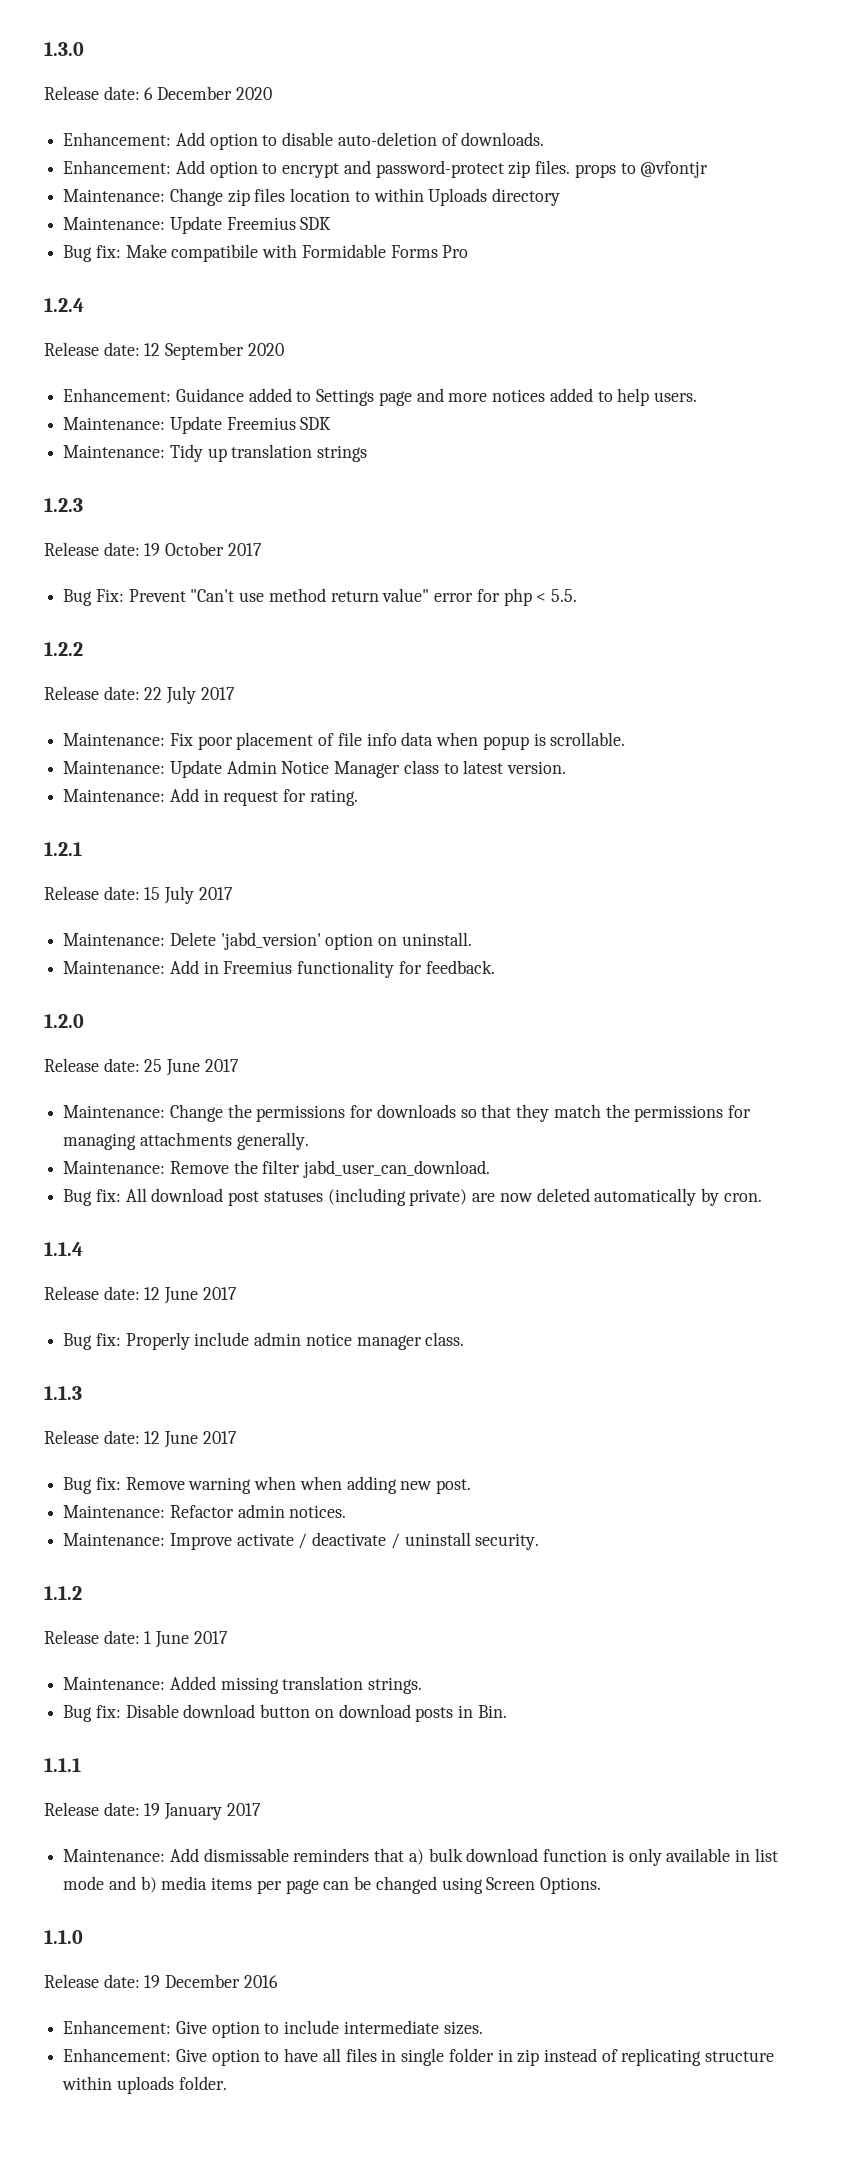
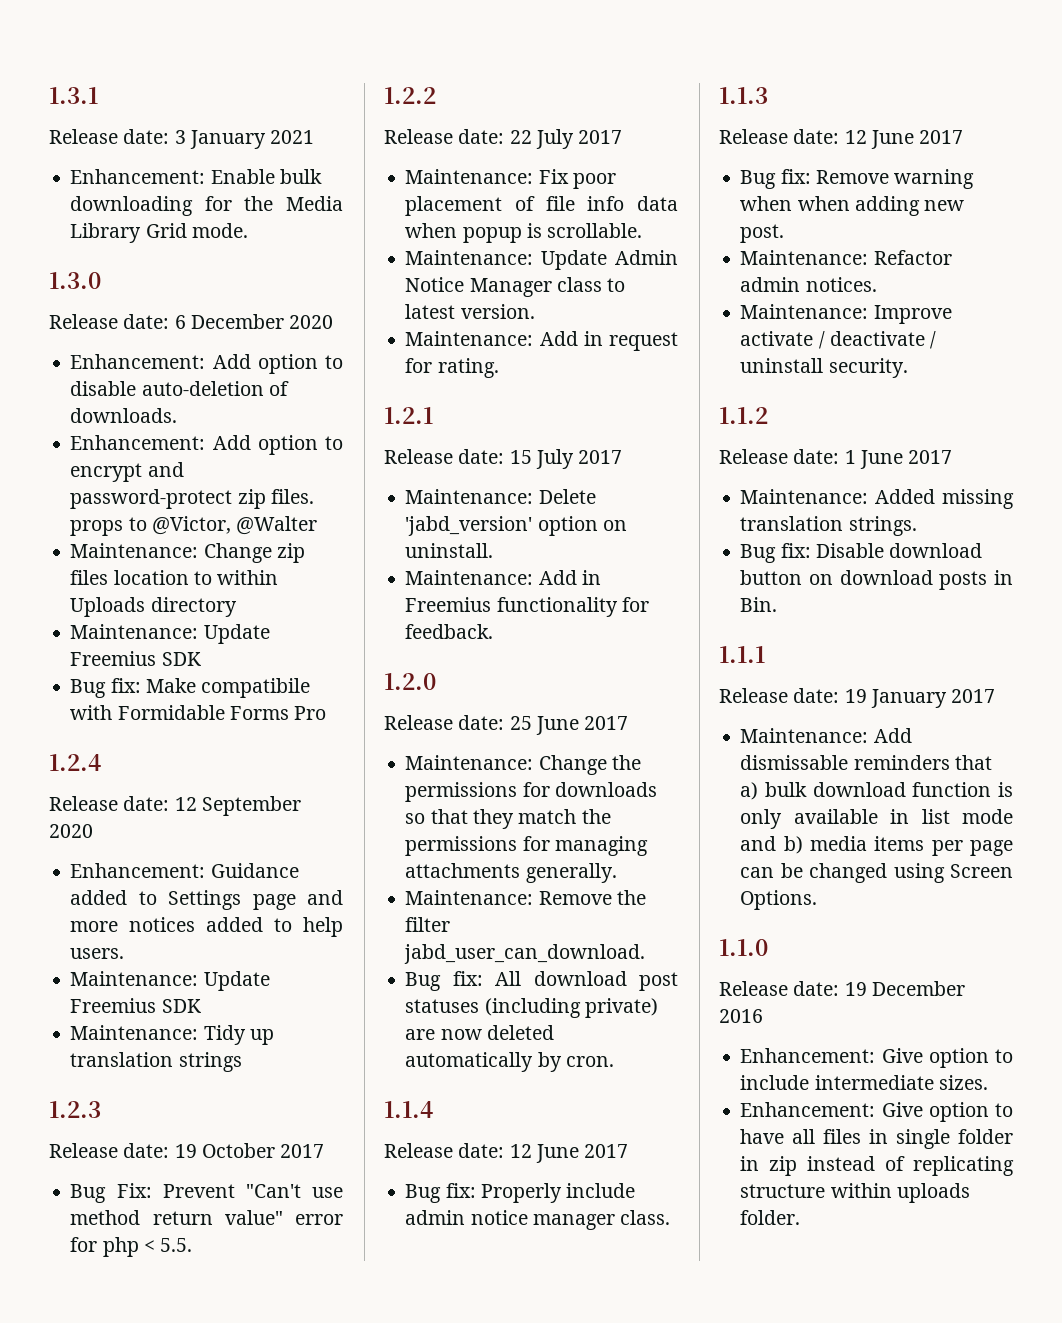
+ 1.3.1
+ Release date: 3 January 2021
+ Enhancement: Enable bulk downloading for the Media Library Grid mode.
- Enhancement: Add option to encrypt and password-protect zip files. props to @vfontjr
+ Enhancement: Add option to encrypt and password-protect zip files. props to @Victor, @Walter

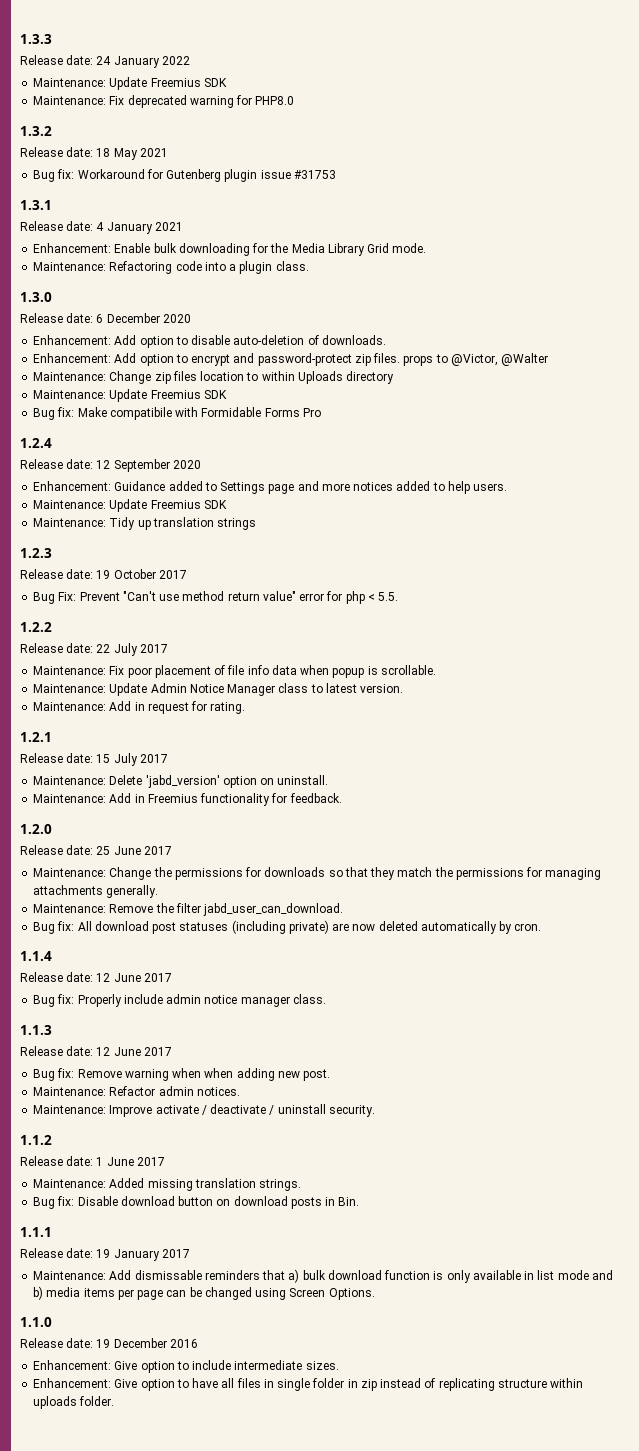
+ 1.3.3
+ Release date: 24 January 2022
+ Maintenance: Update Freemius SDK
+ Maintenance: Fix deprecated warning for PHP8.0
+ 1.3.2
+ Release date: 18 May 2021
+ Bug fix: Workaround for Gutenberg plugin issue #31753
- Release date: 3 January 2021
+ Release date: 4 January 2021
+ Maintenance: Refactoring code into a plugin class.

